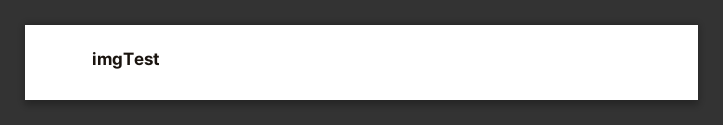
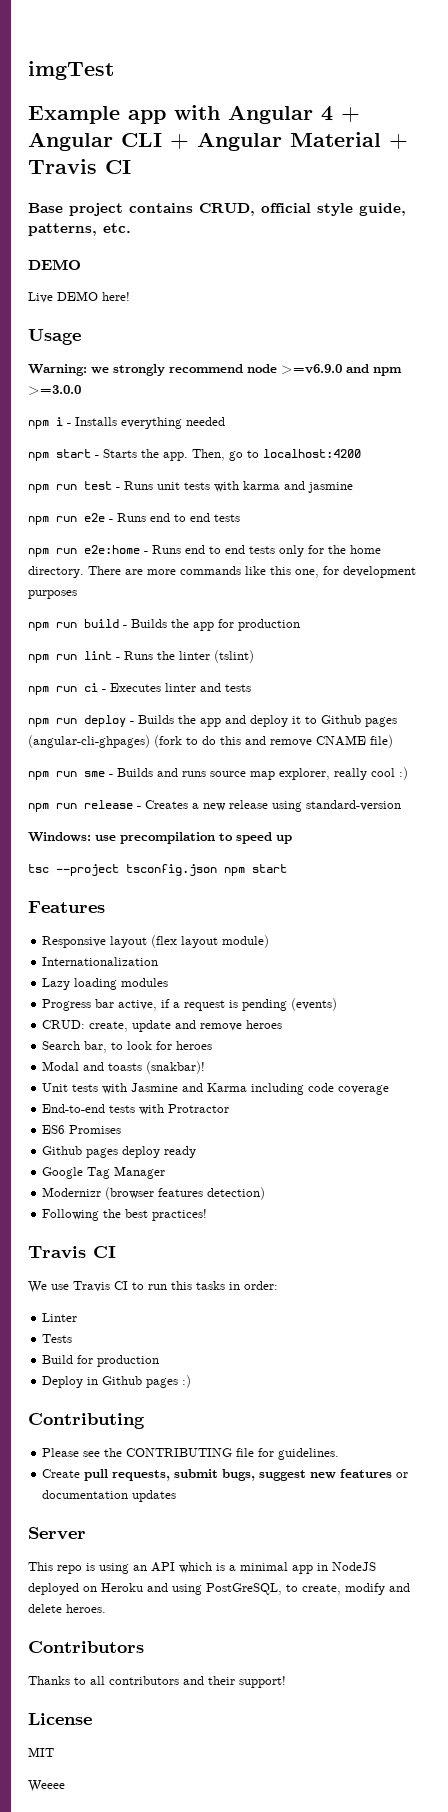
+ Example app with Angular 4 + Angular CLI + Angular Material + Travis CI
+ Base project contains CRUD, official style guide, patterns, etc.
+ DEMO
+ Live DEMO here!
+ Usage
+ Warning: we strongly recommend node >=v6.9.0 and npm >=3.0.0
+ npm i - Installs everything needed
+ npm start - Starts the app. Then, go to localhost:4200
+ npm run test - Runs unit tests with karma and jasmine
+ npm run e2e - Runs end to end tests
+ npm run e2e:home - Runs end to end tests only for the home directory. There are more commands like this one, for development purposes
+ npm run build - Builds the app for production
+ npm run lint - Runs the linter (tslint)
+ npm run ci - Executes linter and tests
+ npm run deploy - Builds the app and deploy it to Github pages (angular-cli-ghpages) (fork to do this and remove CNAME file)
+ npm run sme - Builds and runs source map explorer, really cool :)
+ npm run release - Creates a new release using standard-version
+ Windows: use precompilation to speed up
+ tsc --project tsconfig.json npm start
+ Features
+ Responsive layout (flex layout module)
+ Internationalization
+ Lazy loading modules
+ Progress bar active, if a request is pending (events)
+ CRUD: create, update and remove heroes
+ Search bar, to look for heroes
+ Modal and toasts (snakbar)!
+ Unit tests with Jasmine and Karma including code coverage
+ End-to-end tests with Protractor
+ ES6 Promises
+ Github pages deploy ready
+ Google Tag Manager
+ Modernizr (browser features detection)
+ Following the best practices!
+ Travis CI
+ We use Travis CI to run this tasks in order:
+ Linter
+ Tests
+ Build for production
+ Deploy in Github pages :)
+ Contributing
+ Please see the CONTRIBUTING file for guidelines.
+ Create pull requests, submit bugs, suggest new features or documentation updates
+ Server
+ This repo is using an API which is a minimal app in NodeJS deployed on Heroku and using PostGreSQL, to create, modify and delete heroes.
+ Contributors
+ Thanks to all contributors and their support!
+ License
+ MIT
+ Weeee

